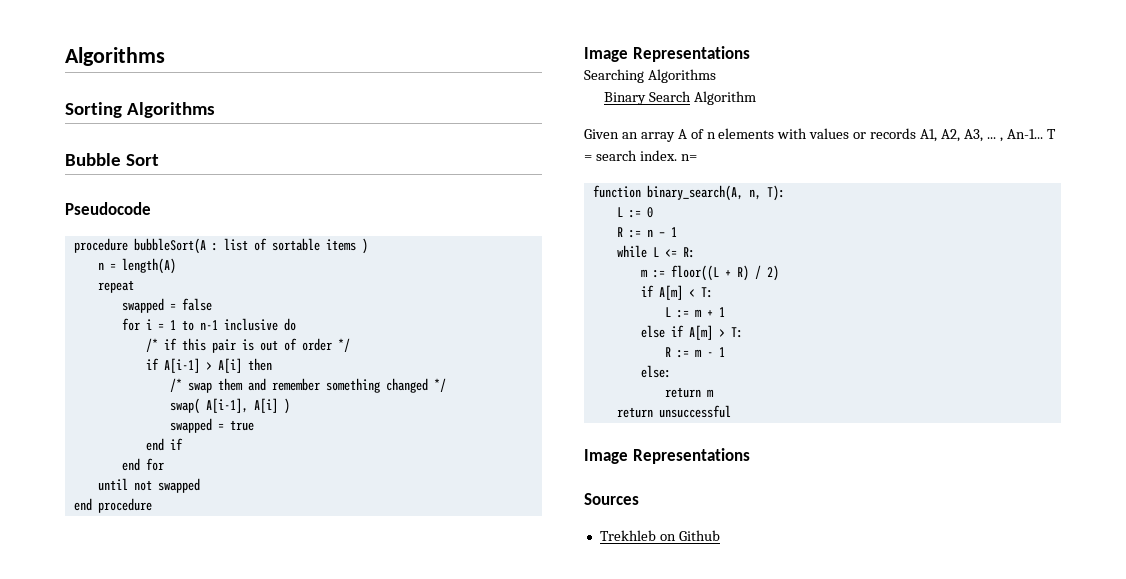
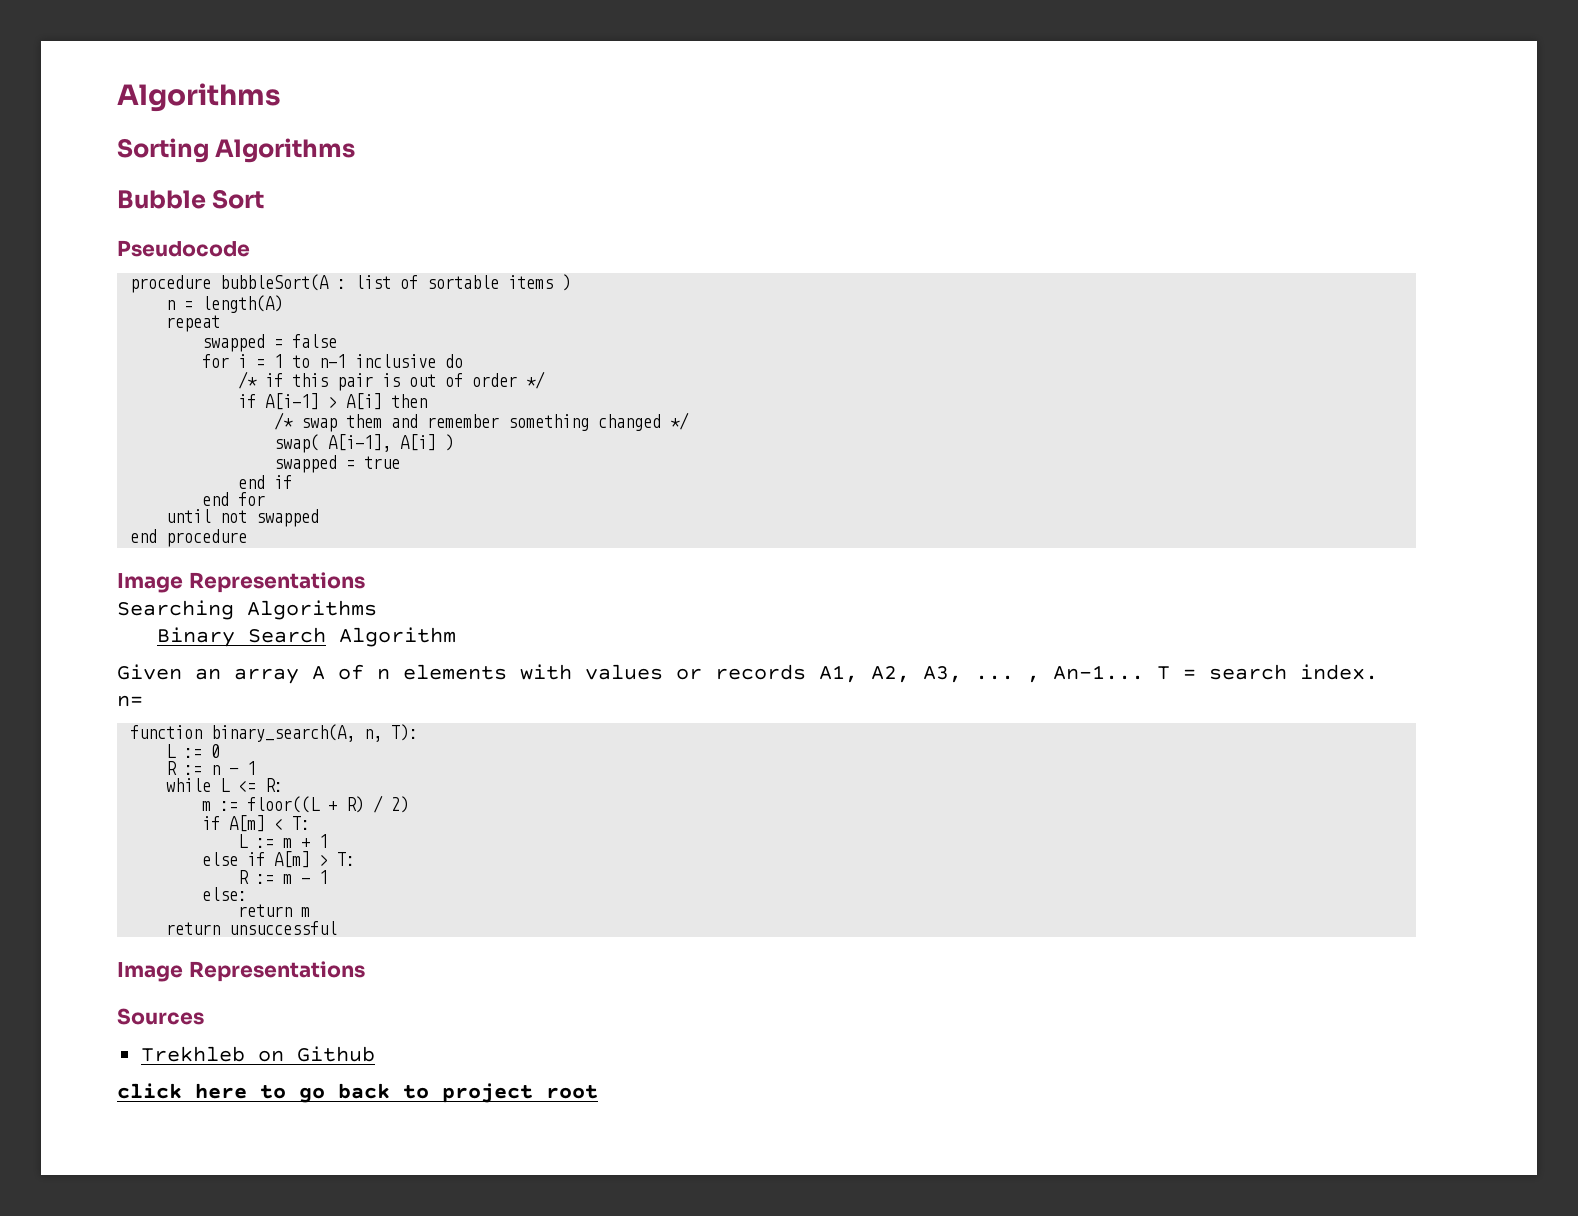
+ click here to go back to project root

